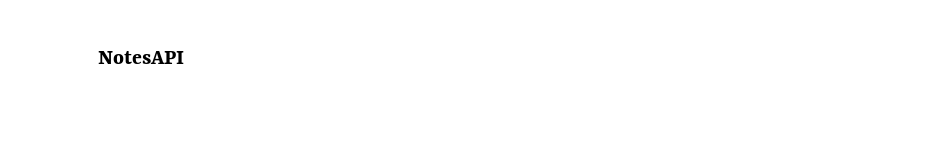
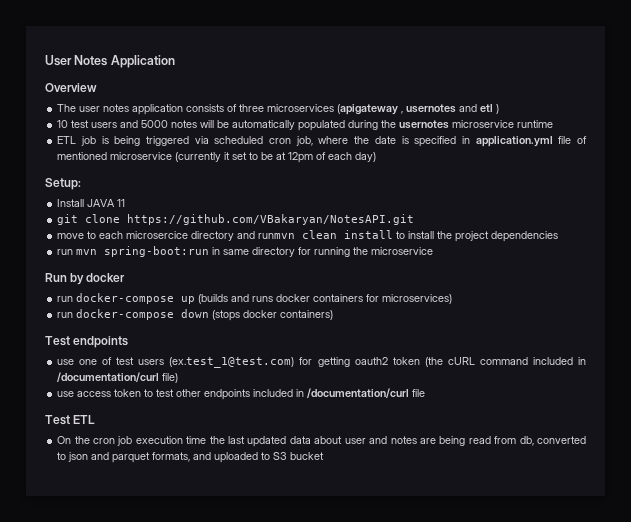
- NotesAPI
+ User Notes Application
+ Overview
+ The user notes application consists of three microservices (apigateway , usernotes and etl )
+ 10 test users and 5000 notes will be automatically populated during the usernotes microservice runtime
+ ETL job is being triggered via scheduled cron job, where the date is specified in application.yml file of mentioned microservice (currently it set to be at 12pm of each day)
+ Setup:
+ Install JAVA 11
+ git clone https://github.com/VBakaryan/NotesAPI.git
+ move to each microsercice directory and runmvn clean install to install the project dependencies
+ run mvn spring-boot:run in same directory for running the microservice
+ Run by docker
+ run docker-compose up (builds and runs docker containers for microservices)
+ run docker-compose down (stops docker containers)
+ Test endpoints
+ use one of test users (ex.test_1@test.com) for getting oauth2 token (the cURL command included in /documentation/curl file)
+ use access token to test other endpoints included in /documentation/curl file
+ Test ETL
+ On the cron job execution time the last updated data about user and notes are being read from db, converted to json and parquet formats, and uploaded to S3 bucket

